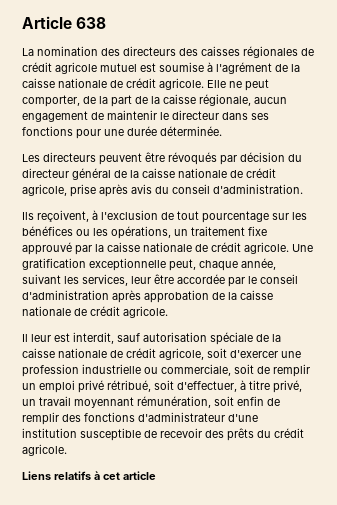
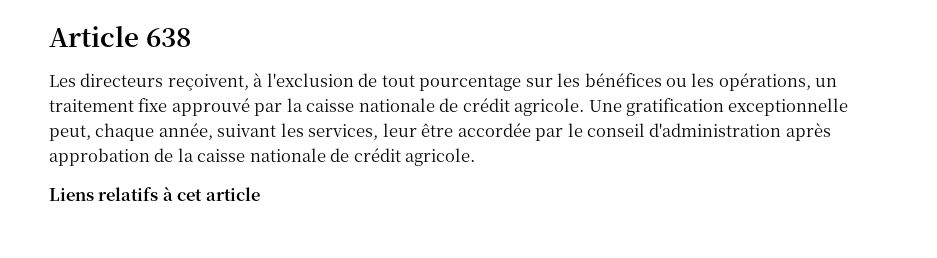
- La nomination des directeurs des caisses régionales de crédit agricole mutuel est soumise à l'agrément de la caisse nationale de crédit agricole. Elle ne peut comporter, de la part de la caisse régionale, aucun engagement de maintenir le directeur dans ses fonctions pour une durée déterminée.
- Les directeurs peuvent être révoqués par décision du directeur général de la caisse nationale de crédit agricole, prise après avis du conseil d'administration.
- Ils reçoivent, à l'exclusion de tout pourcentage sur les bénéfices ou les opérations, un traitement fixe approuvé par la caisse nationale de crédit agricole.
+ Les directeurs reçoivent, à l'exclusion de tout pourcentage sur les bénéfices ou les opérations, un traitement fixe approuvé par la caisse nationale de crédit agricole.
- Il leur est interdit, sauf autorisation spéciale de la caisse nationale de crédit agricole, soit d'exercer une profession industrielle ou commerciale, soit de remplir un emploi privé rétribué, soit d'effectuer, à titre privé, un travail moyennant rémunération, soit enfin de remplir des fonctions d'administrateur d'une institution susceptible de recevoir des prêts du crédit agricole.

